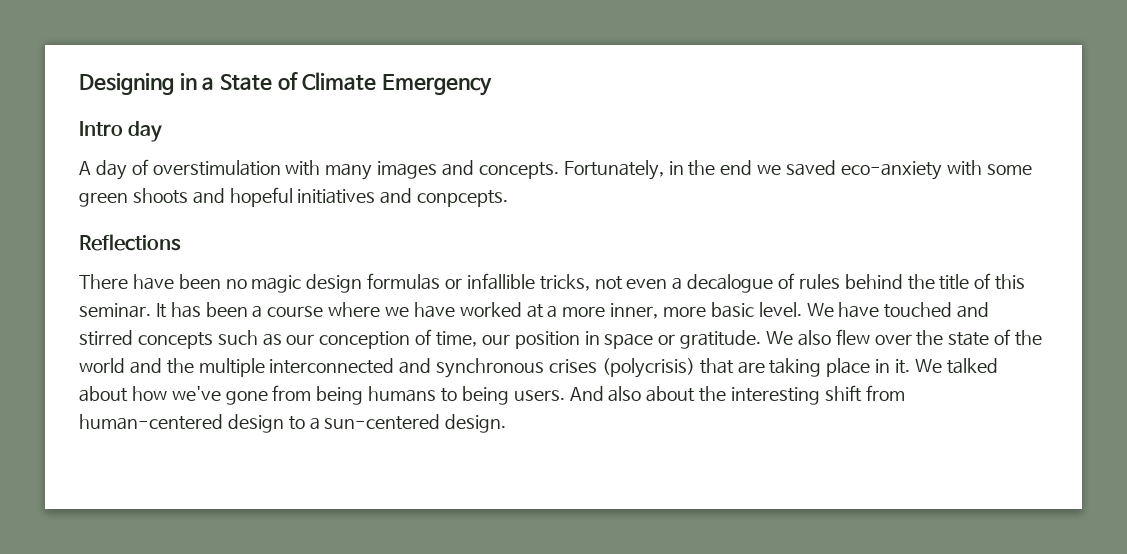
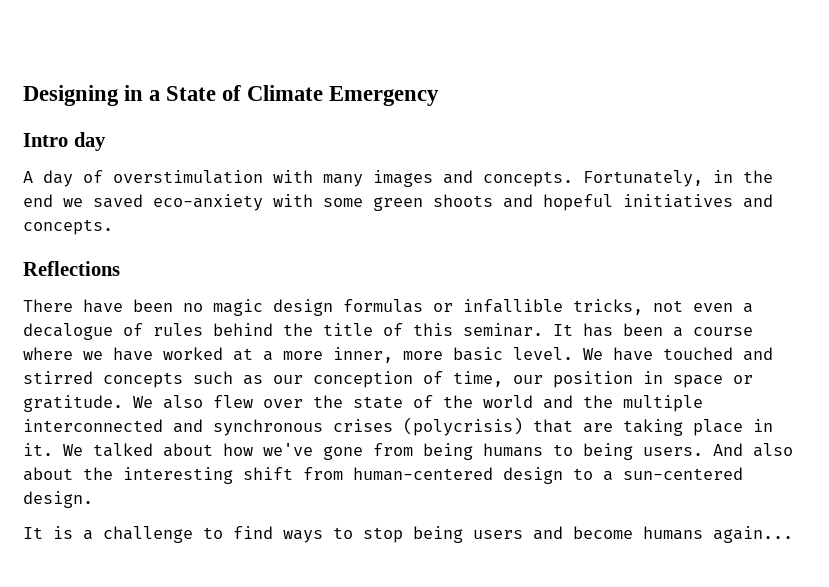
- Fortunately, in the end we saved eco-anxiety with some green shoots and hopeful initiatives and conpcepts.
+ Fortunately, in the end we saved eco-anxiety with some green shoots and hopeful initiatives and concepts.
+ It is a challenge to find ways to stop being users and become humans again...

